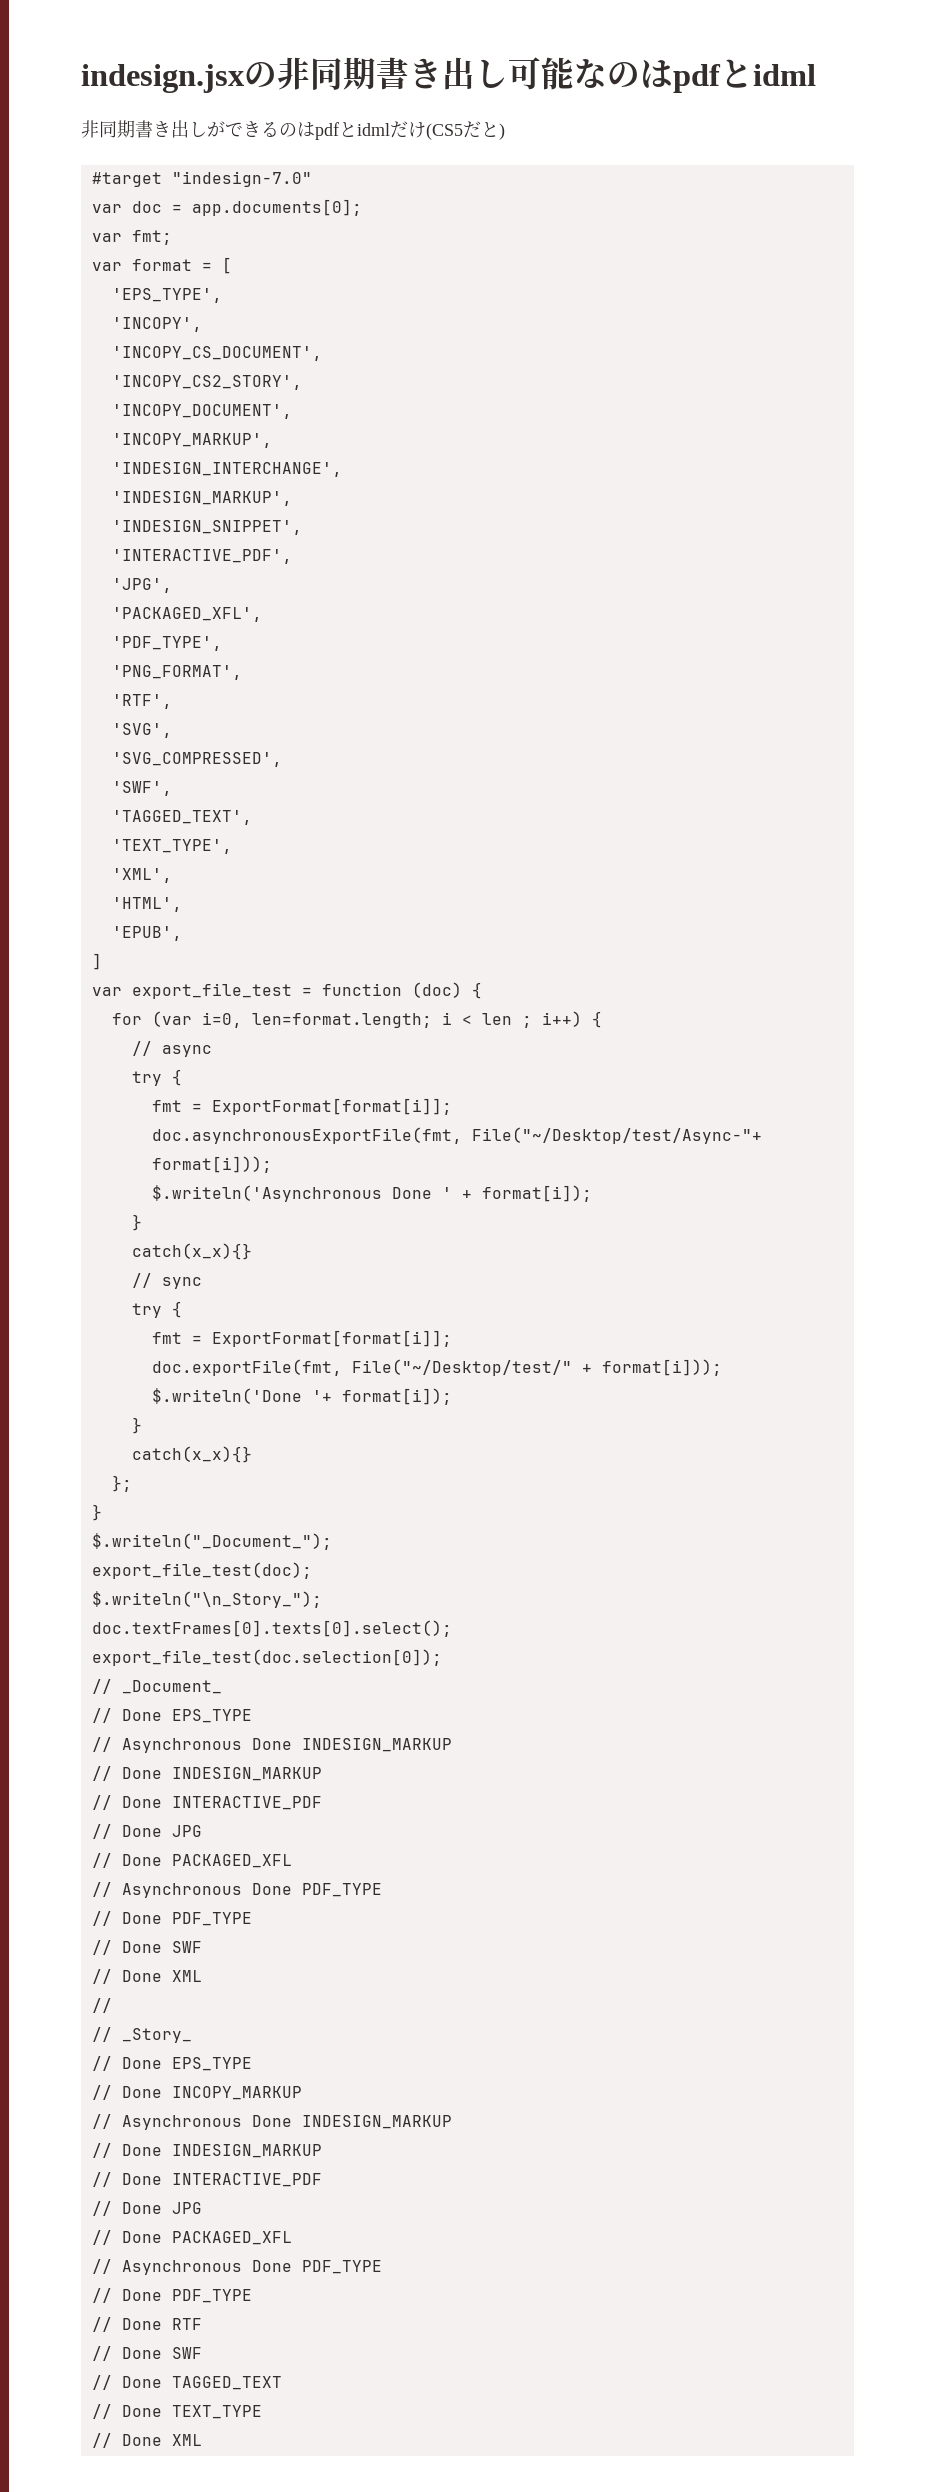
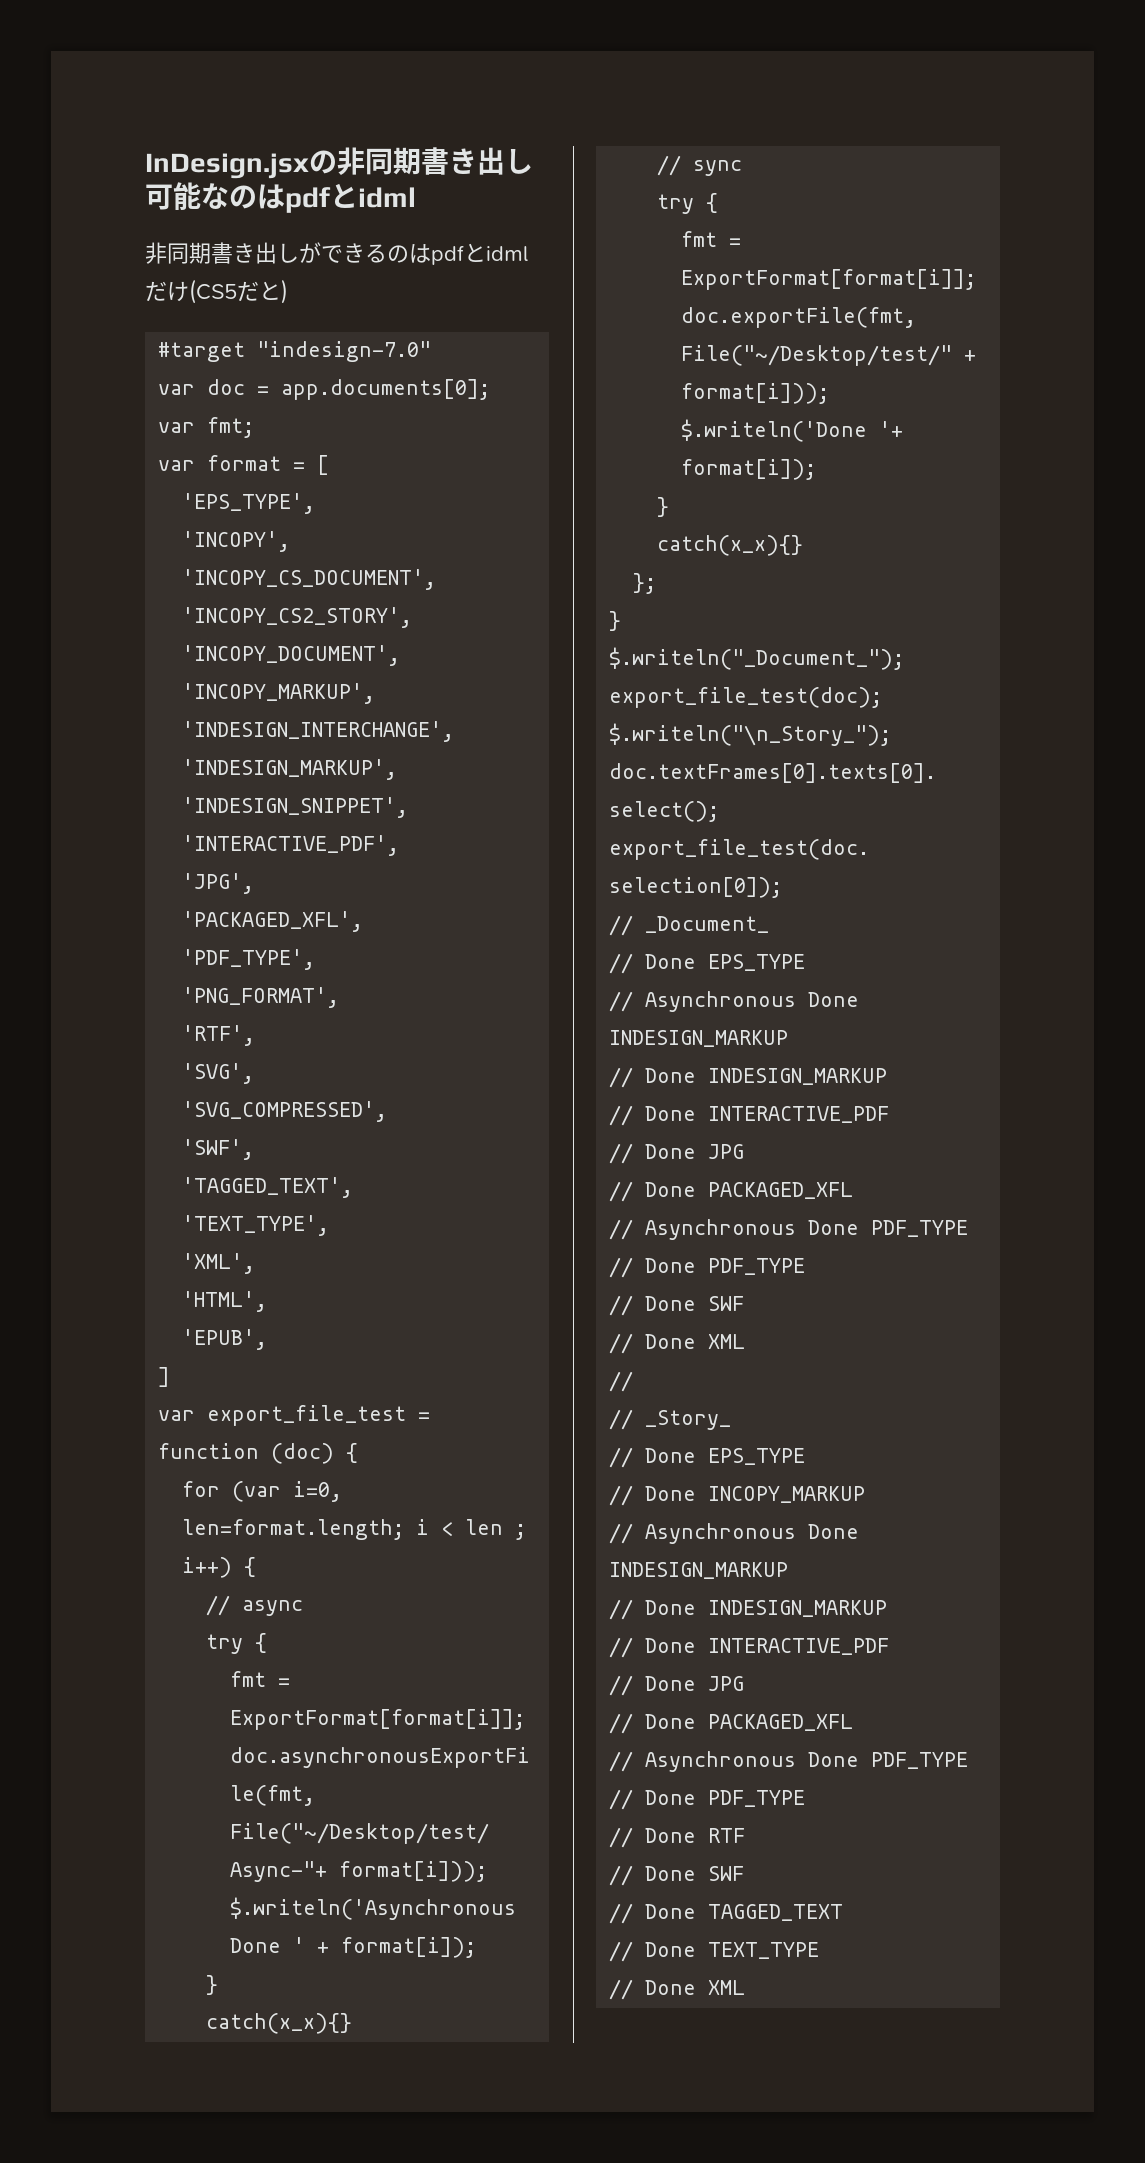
- indesign.jsxの非同期書き出し可能なのはpdfとidml
+ InDesign.jsxの非同期書き出し可能なのはpdfとidml

